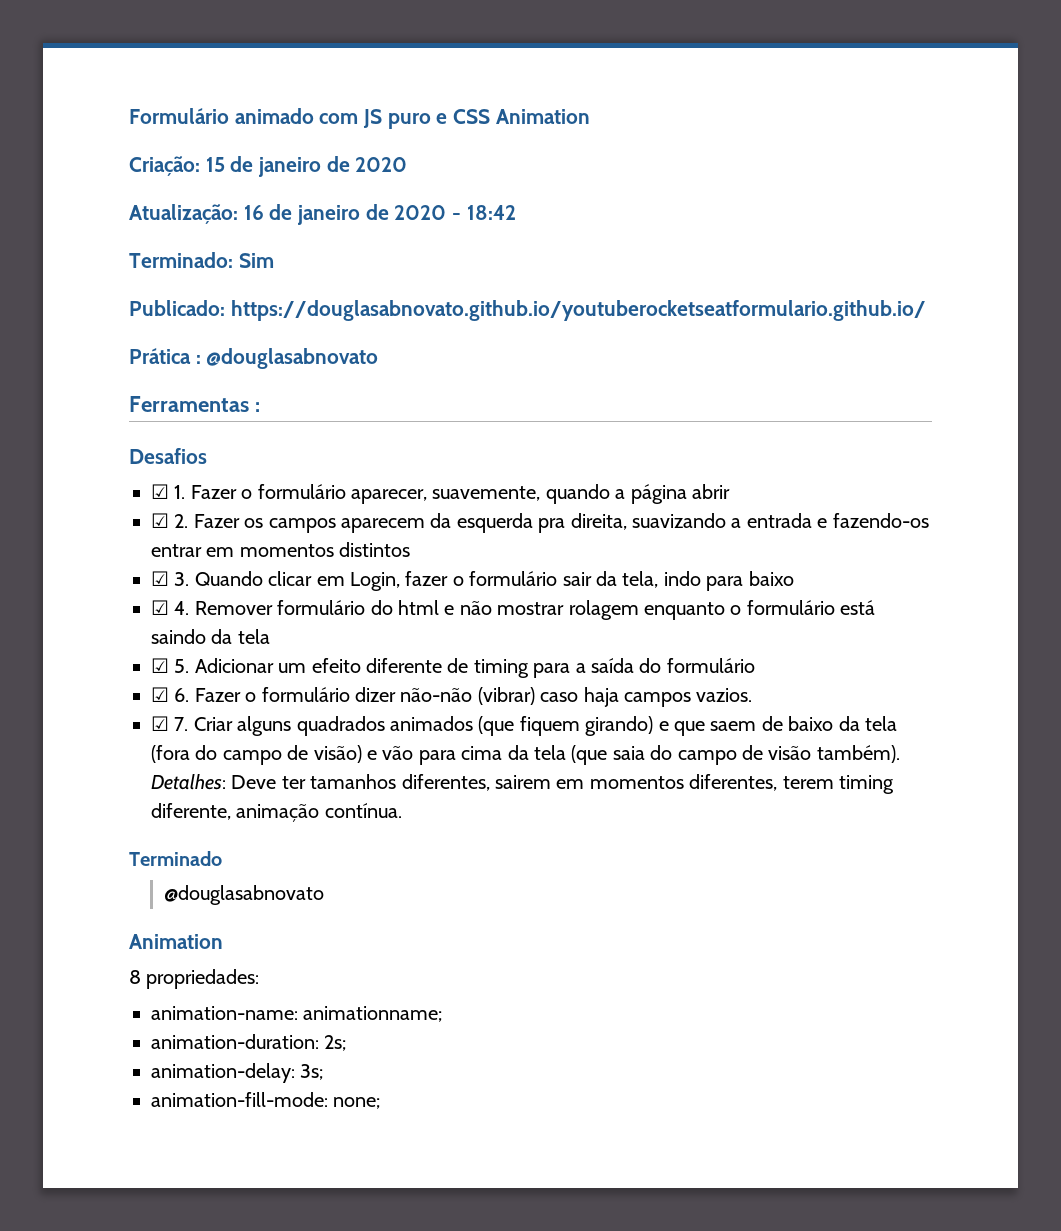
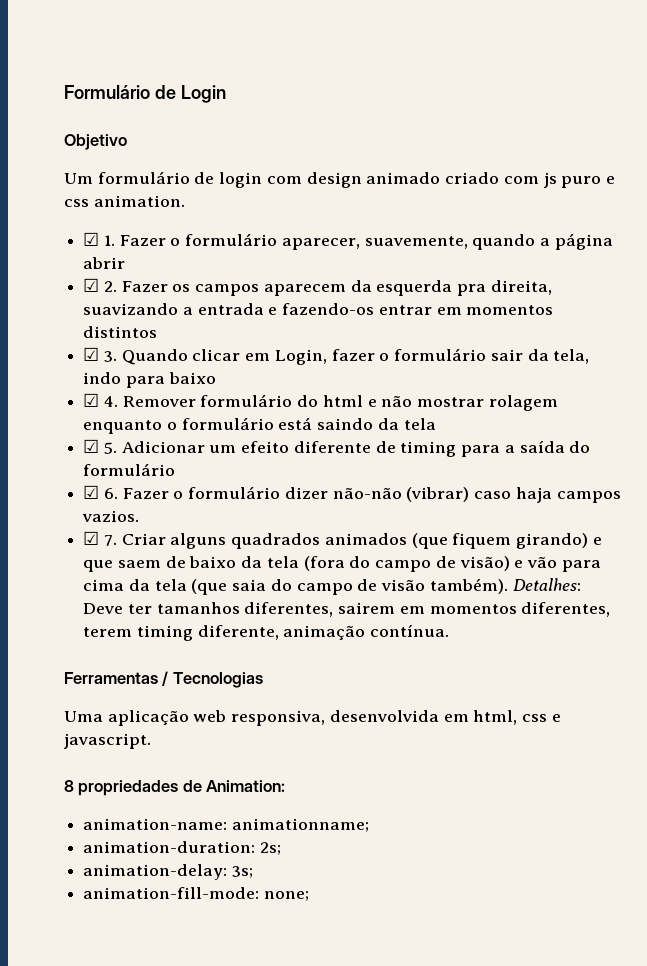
- Formulário animado com JS puro e CSS Animation
- Criação: 15 de janeiro de 2020
- Atualização: 16 de janeiro de 2020 - 18:42
- Terminado: Sim
- Publicado: https://douglasabnovato.github.io/youtuberocketseatformulario.github.io/
- Prática : @douglasabnovato
- Ferramentas :
- Desafios
+ Formulário de Login
+ Objetivo
+ Um formulário de login com design animado criado com js puro e css animation.
- Terminado
- @douglasabnovato
- Animation
- 8 propriedades:
+ Ferramentas / Tecnologias
+ Uma aplicação web responsiva, desenvolvida em html, css e javascript.
+ 8 propriedades de Animation:

